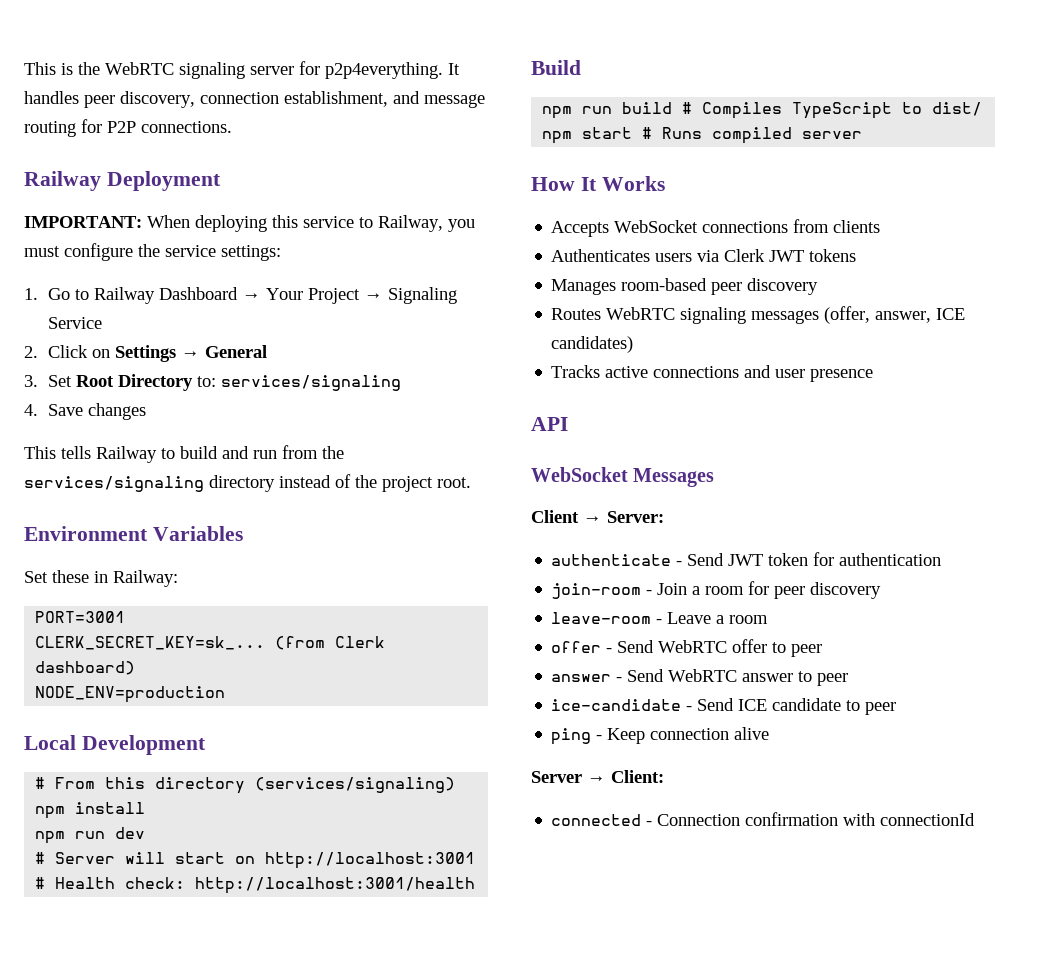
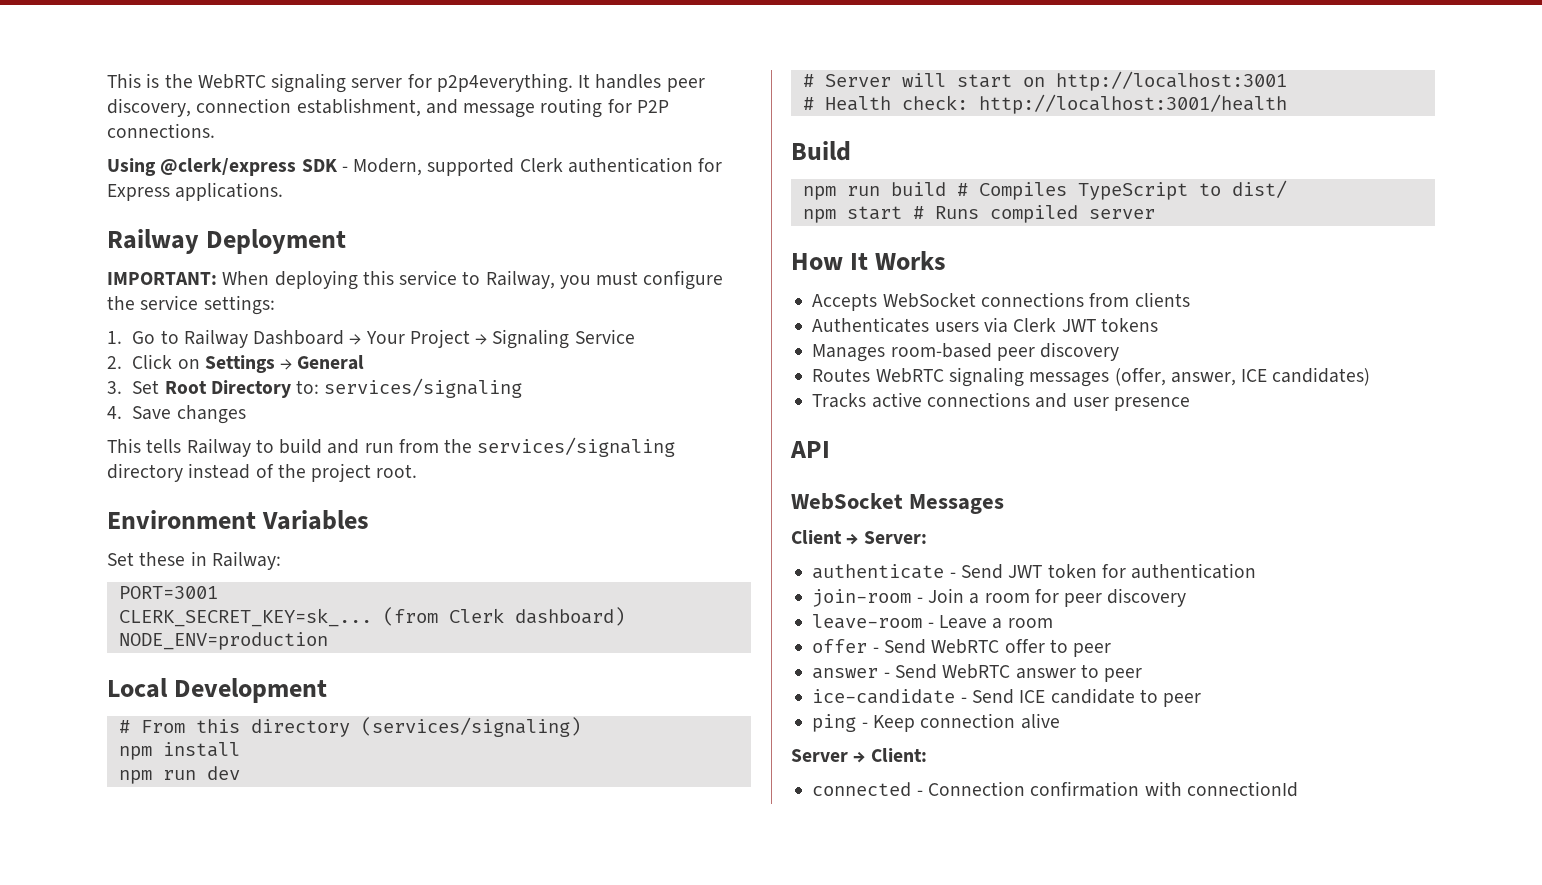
+ Using @clerk/express SDK - Modern, supported Clerk authentication for Express applications.

